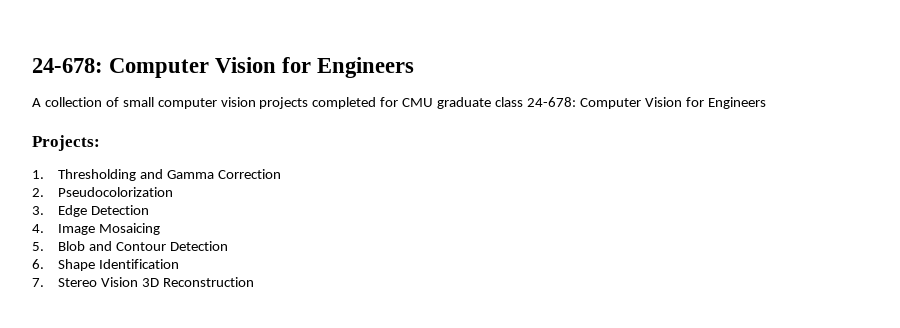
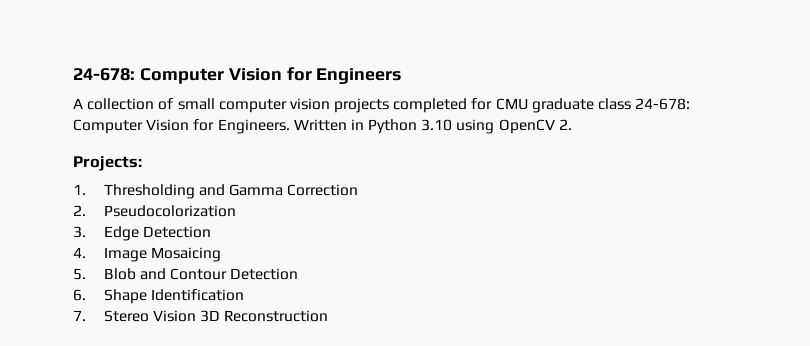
- A collection of small computer vision projects completed for CMU graduate class 24-678: Computer Vision for Engineers
+ A collection of small computer vision projects completed for CMU graduate class 24-678: Computer Vision for Engineers. Written in Python 3.10 using OpenCV 2.

